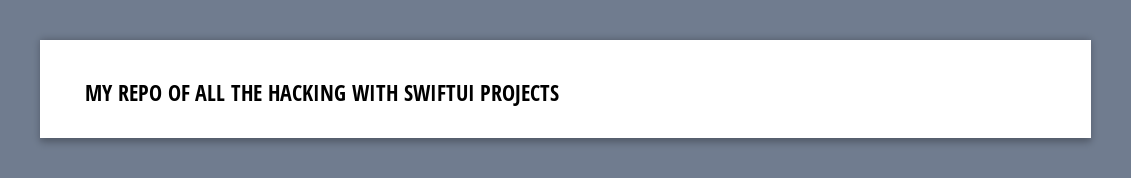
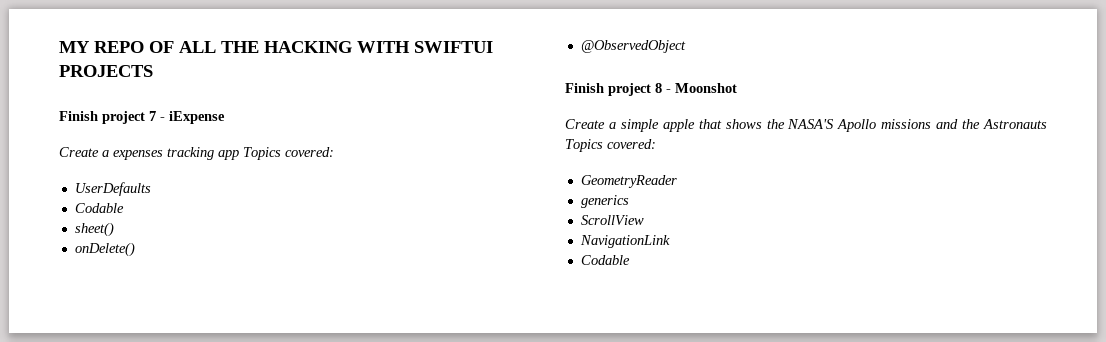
+ Finish project 7 - iExpense
+ Create a expenses tracking app Topics covered:
+ UserDefaults
+ Codable
+ sheet()
+ onDelete()
+ @ObservedObject
+ Finish project 8 - Moonshot
+ Create a simple apple that shows the NASA'S Apollo missions and the Astronauts Topics covered:
+ GeometryReader
+ generics
+ ScrollView
+ NavigationLink
+ Codable

